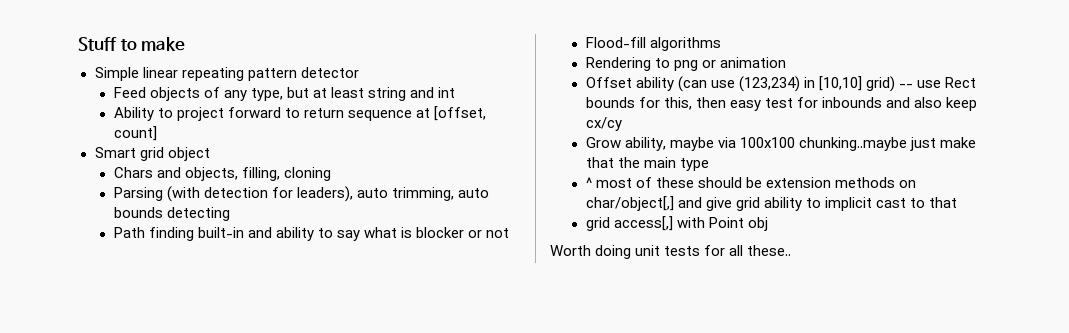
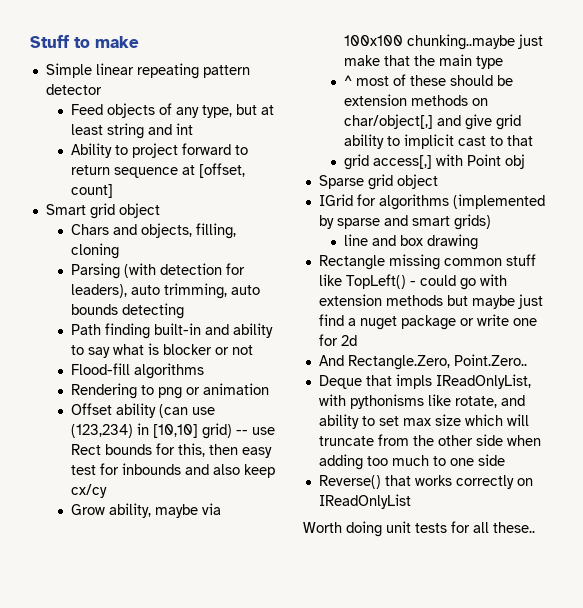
+ Sparse grid object
+ IGrid for algorithms (implemented by sparse and smart grids)
+ line and box drawing
+ Rectangle missing common stuff like TopLeft() - could go with extension methods but maybe just find a nuget package or write one for 2d
+ And Rectangle.Zero, Point.Zero..
+ Deque that impls IReadOnlyList, with pythonisms like rotate, and ability to set max size which will truncate from the other side when adding too much to one side
+ Reverse() that works correctly on IReadOnlyList

